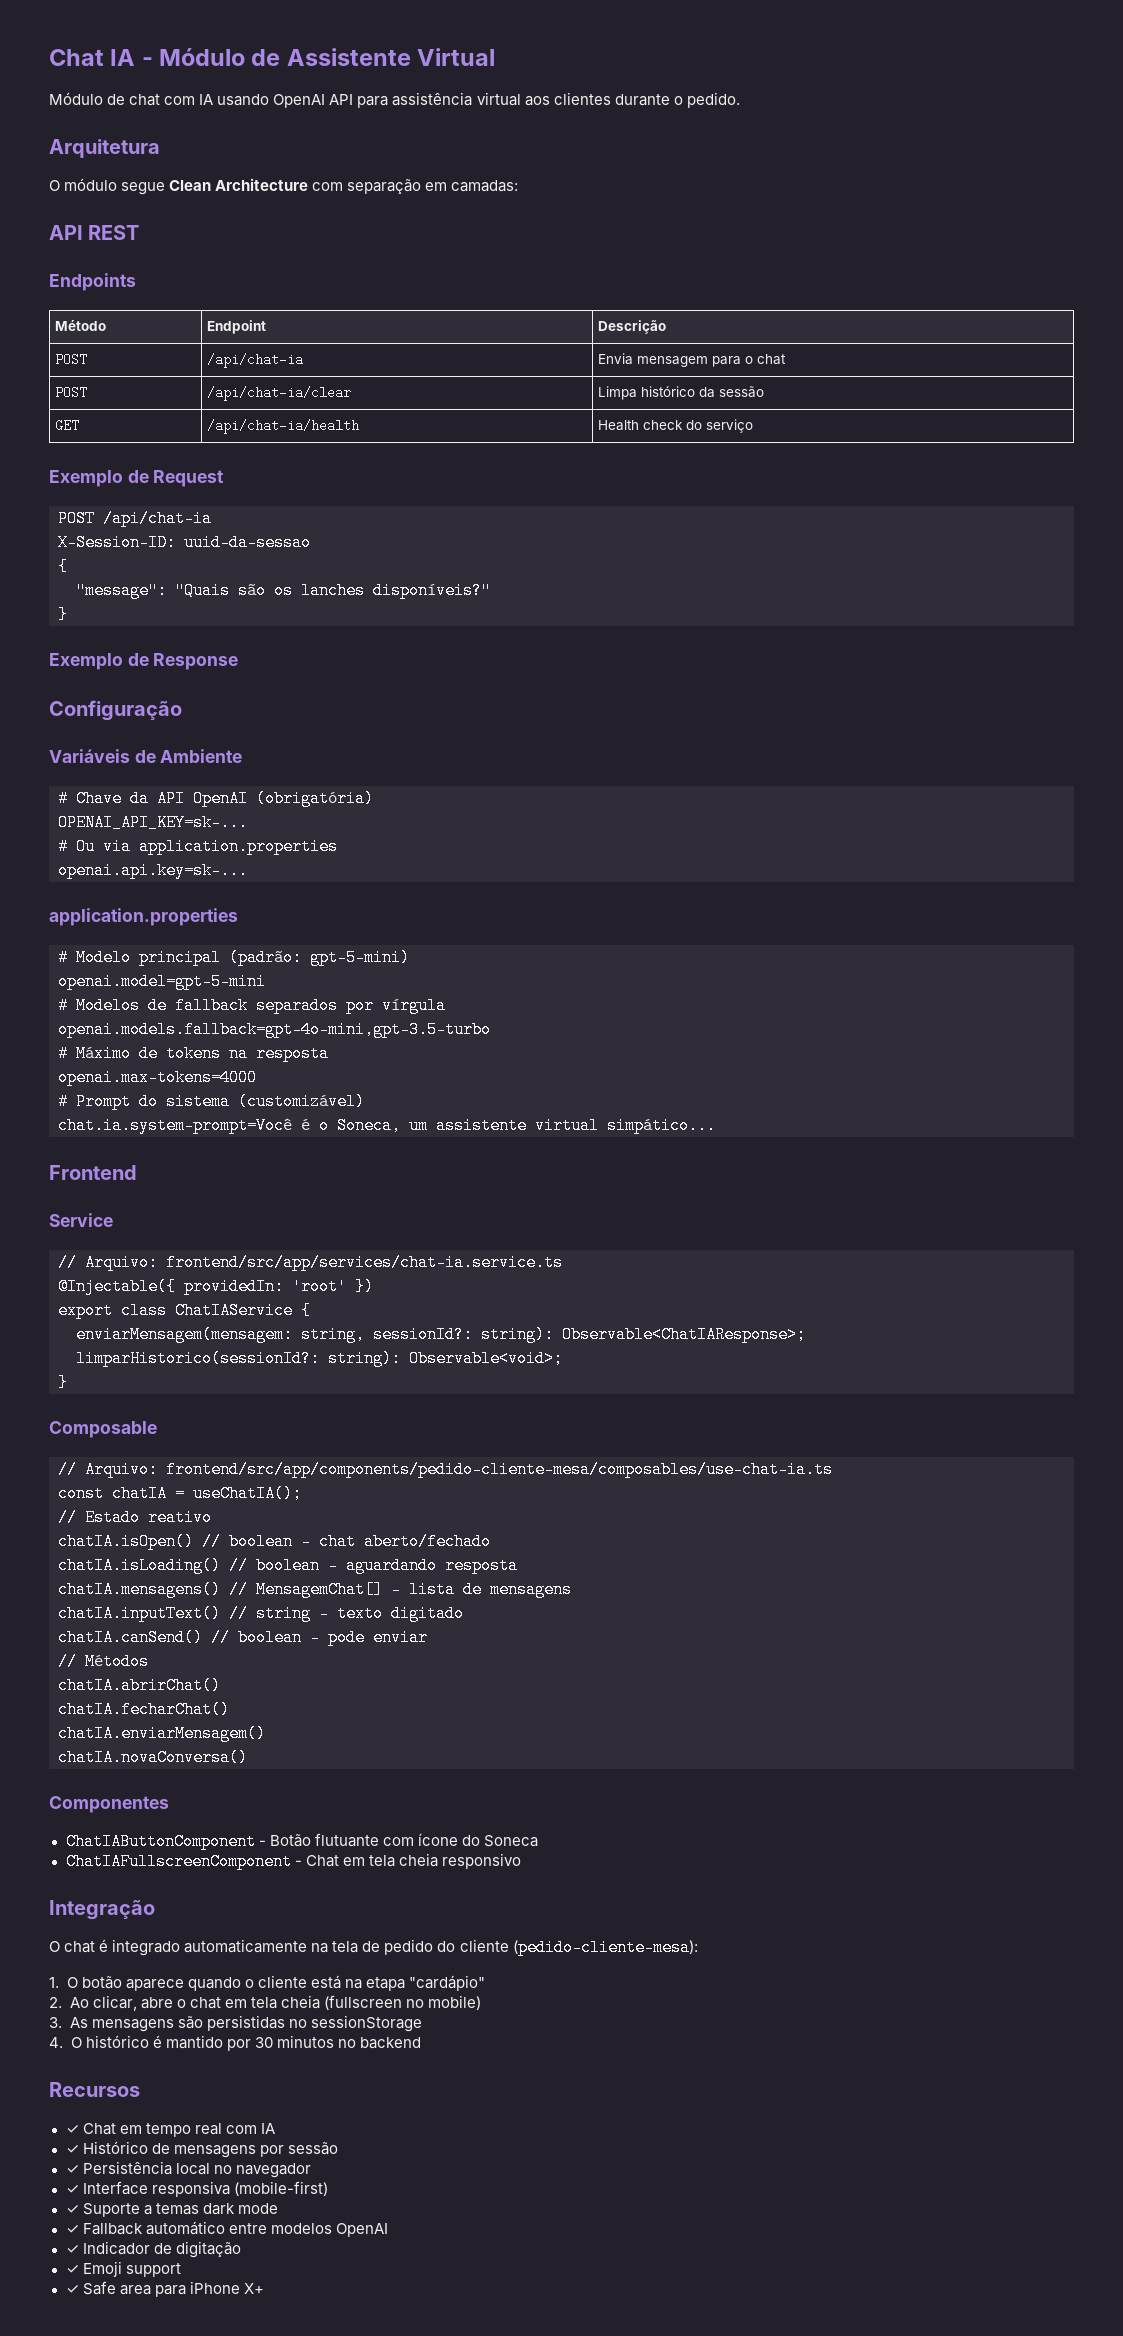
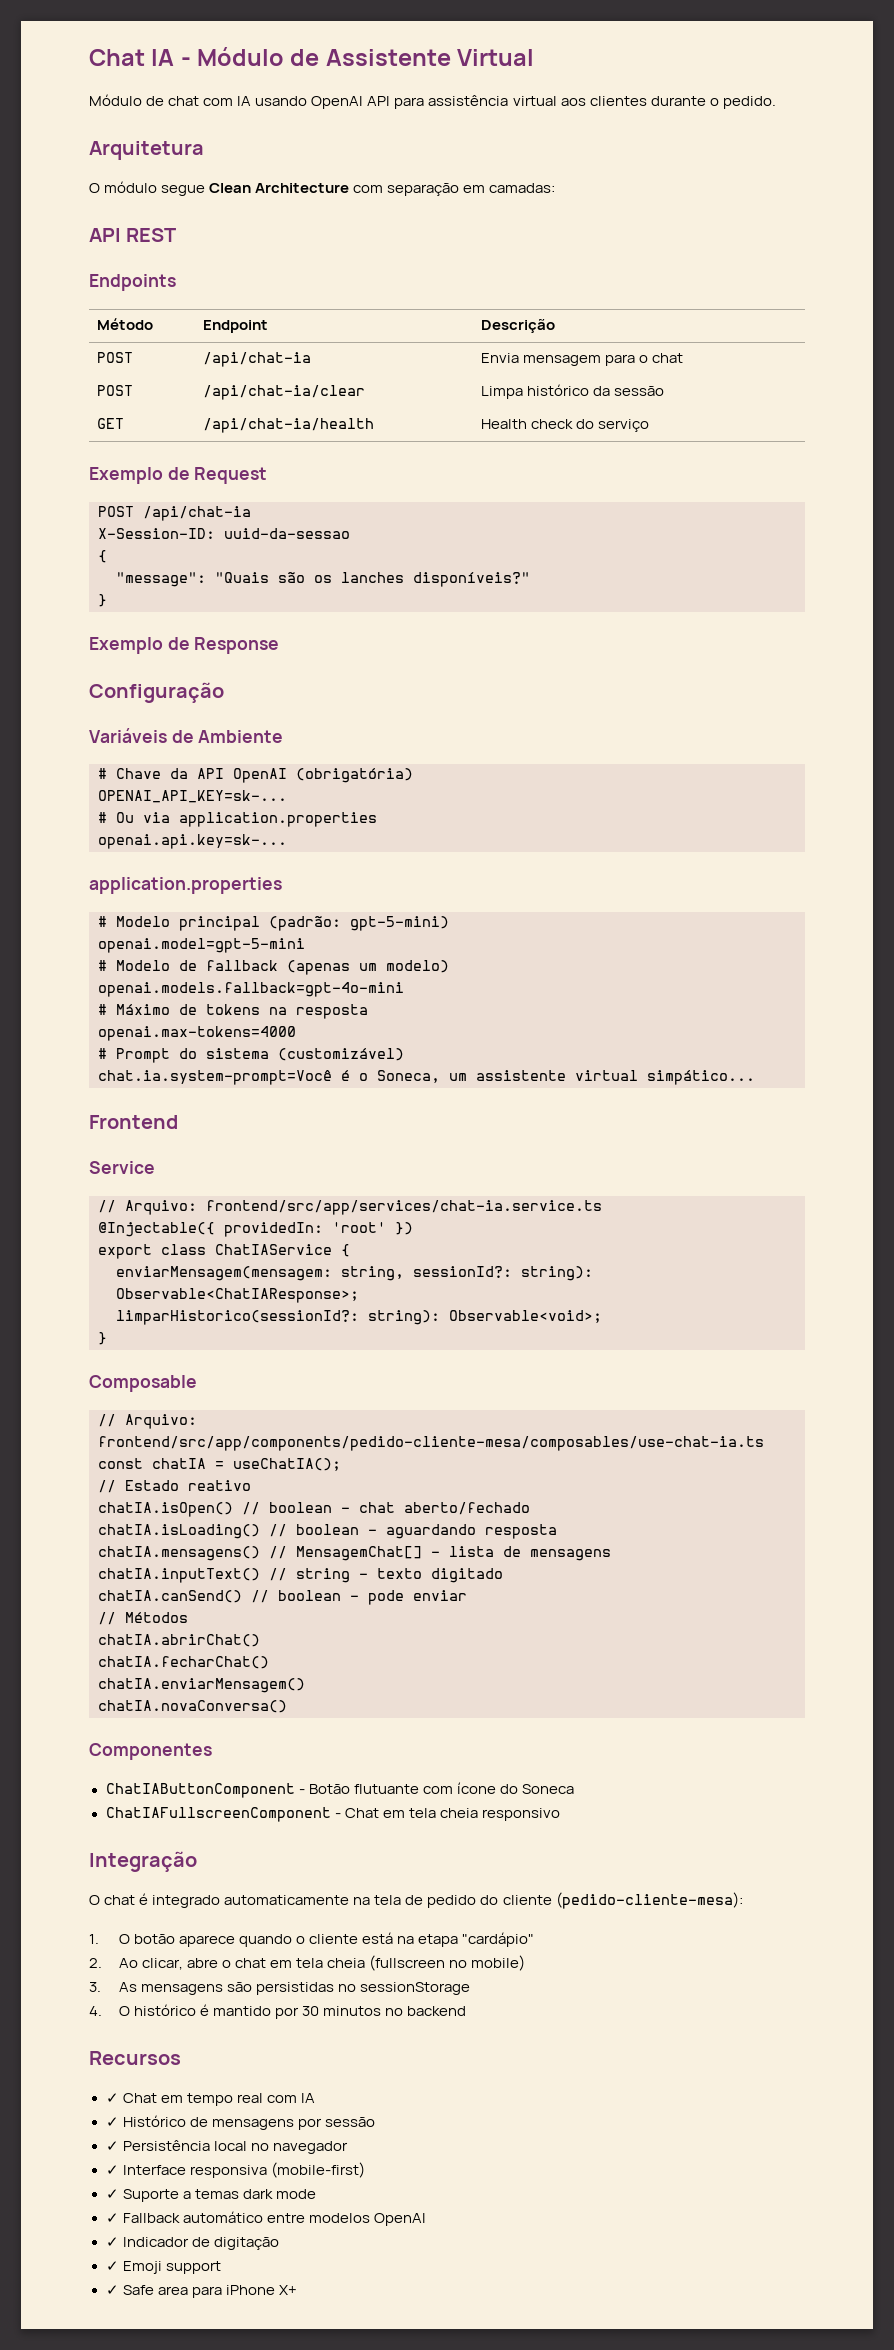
- # Modelos de fallback separados por vírgula
- openai.models.fallback=gpt-4o-mini,gpt-3.5-turbo
+ # Modelo de fallback (apenas um modelo)
+ openai.models.fallback=gpt-4o-mini

